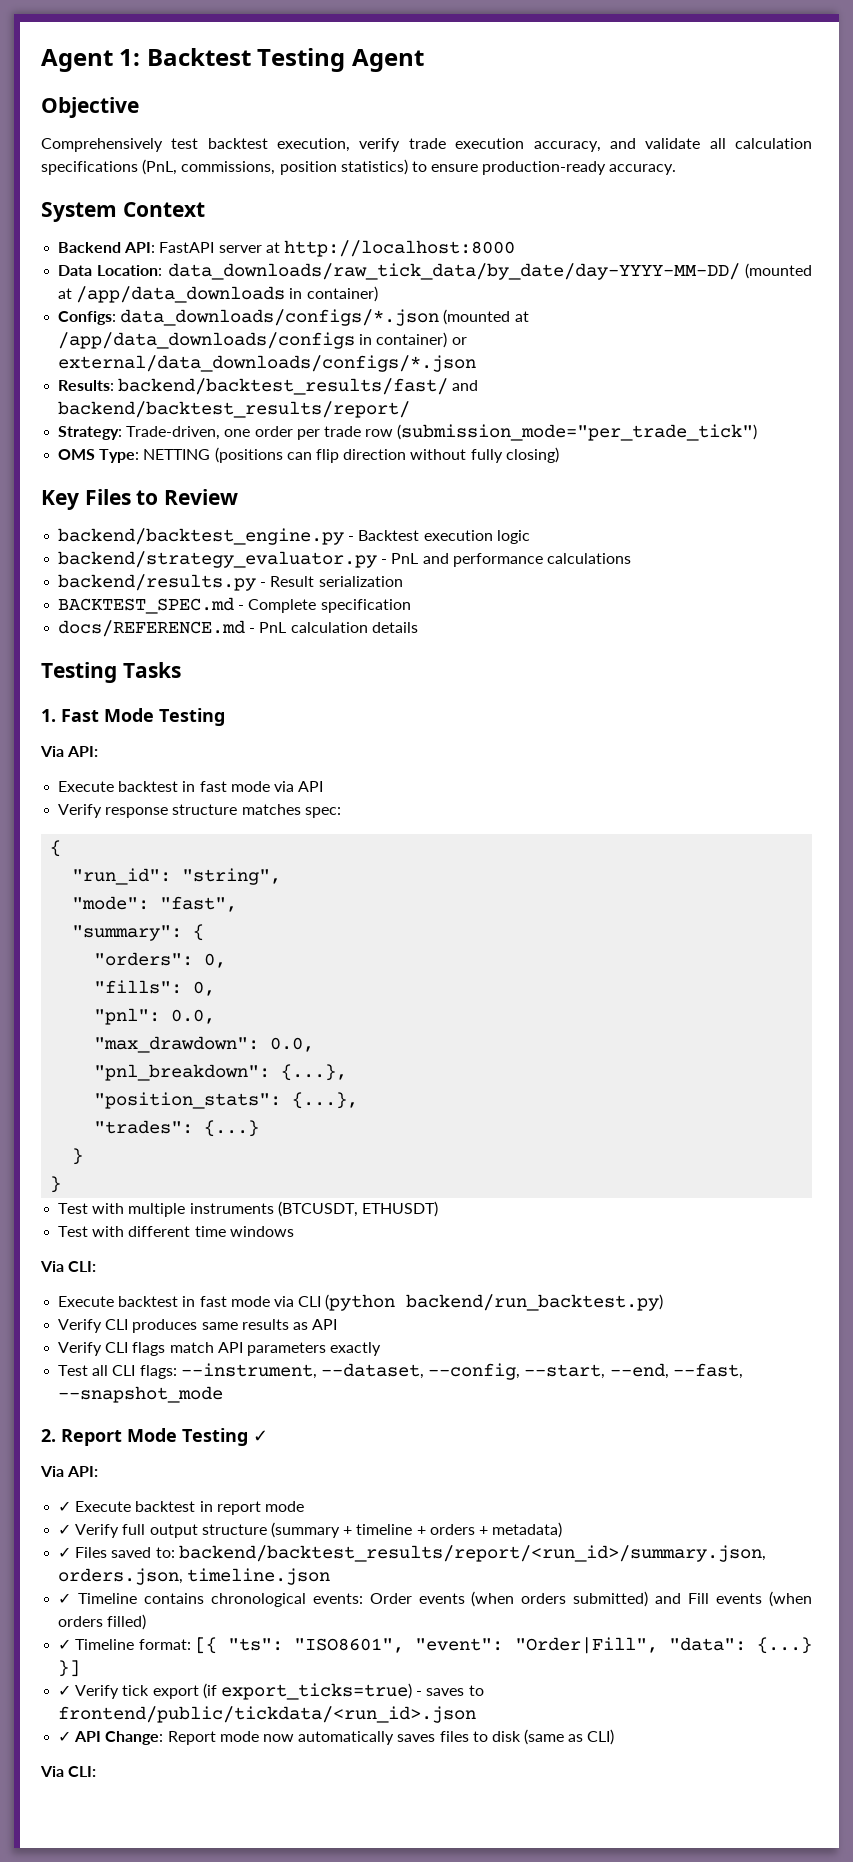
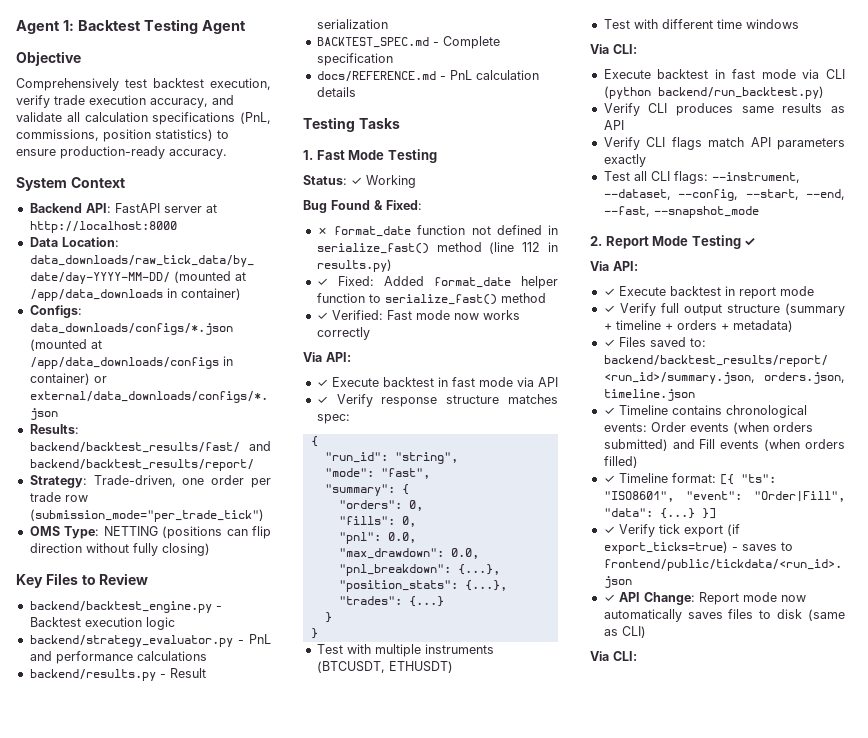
  1. Fast Mode Testing
+ Status: ✓ Working
+ Bug Found & Fixed:
+ ✗ format_date function not defined in serialize_fast() method (line 112 in results.py)
+ ✓ Fixed: Added format_date helper function to serialize_fast() method
+ ✓ Verified: Fast mode now works correctly
  Via API:
- Execute backtest in fast mode via API
+ ✓ Execute backtest in fast mode via API
- Verify response structure matches spec:
+ ✓ Verify response structure matches spec:

